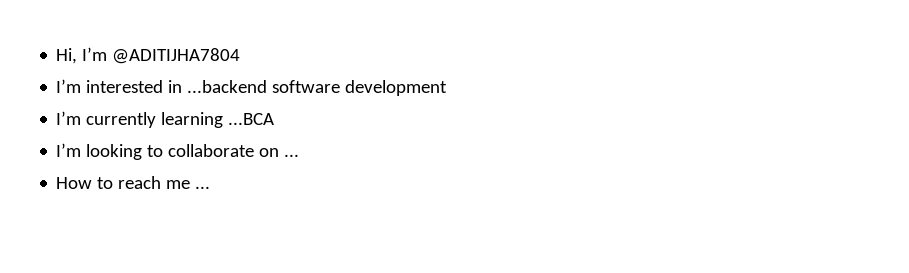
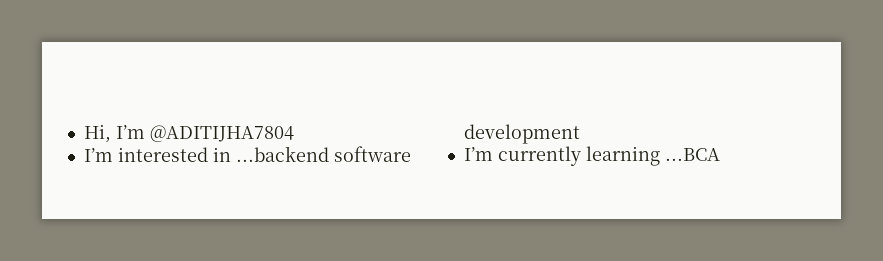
- I’m looking to collaborate on ...
- How to reach me ...

